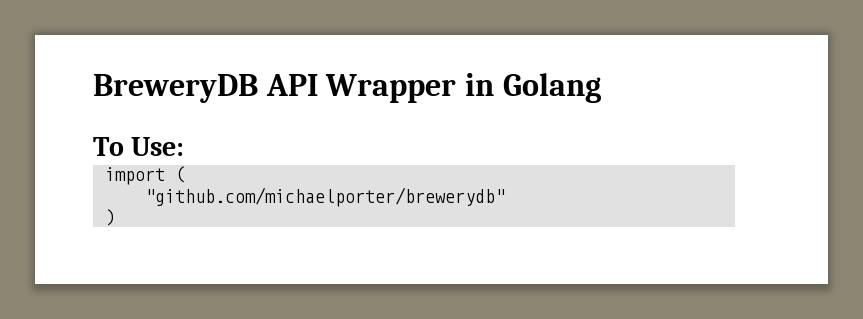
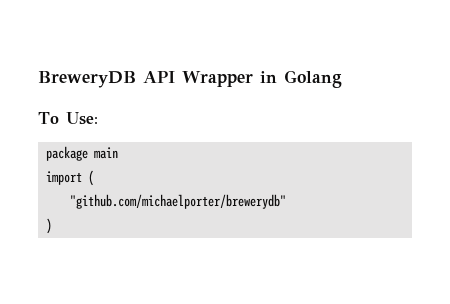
+ package main

